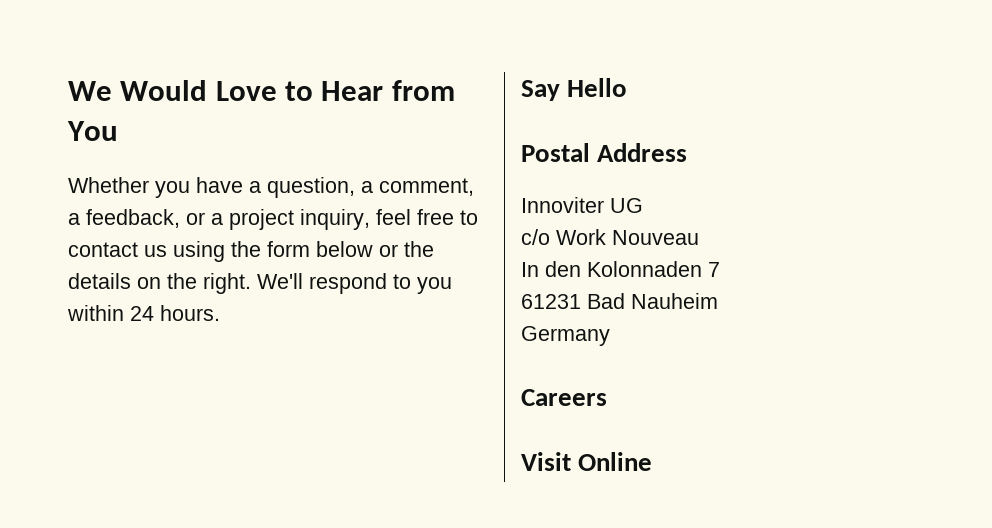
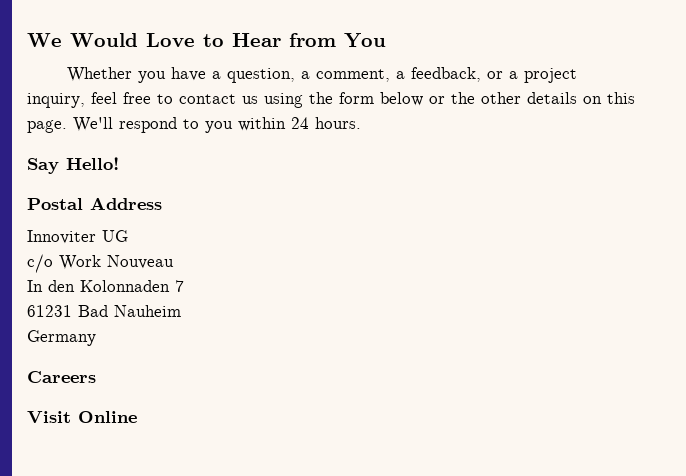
- Whether you have a question, a comment, a feedback, or a project inquiry, feel free to contact us using the form below or the details on the right.
+ Whether you have a question, a comment, a feedback, or a project inquiry, feel free to contact us using the form below or the other details on this page.
- Say Hello
+ Say Hello!

